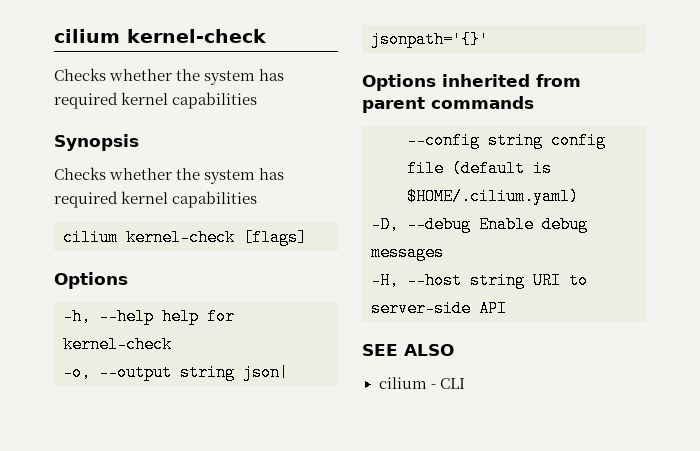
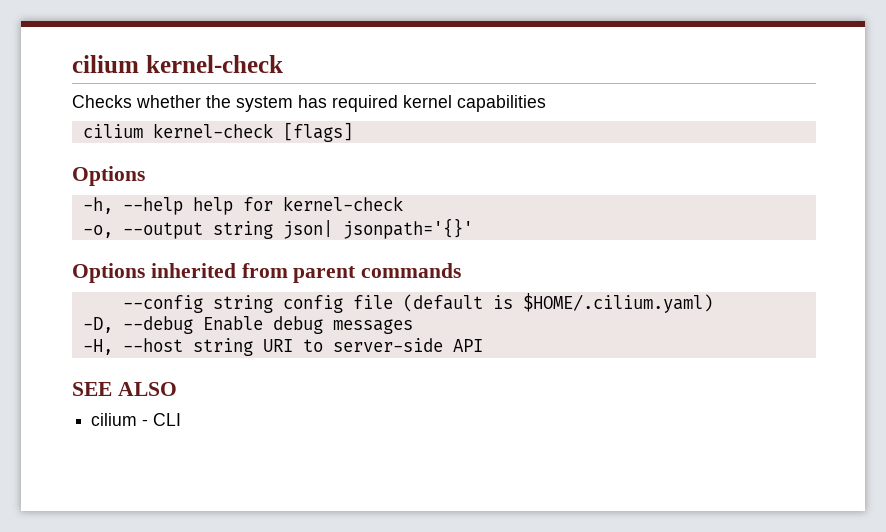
- Synopsis
- Checks whether the system has required kernel capabilities

